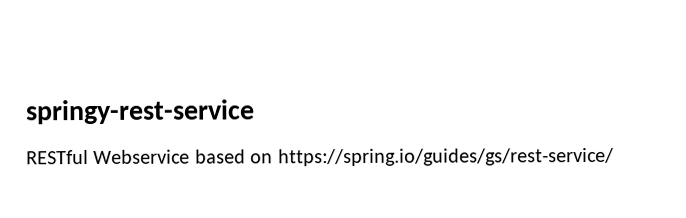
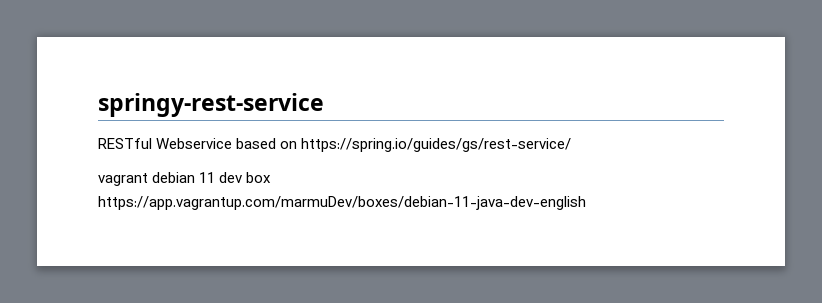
+ vagrant debian 11 dev box https://app.vagrantup.com/marmuDev/boxes/debian-11-java-dev-english

